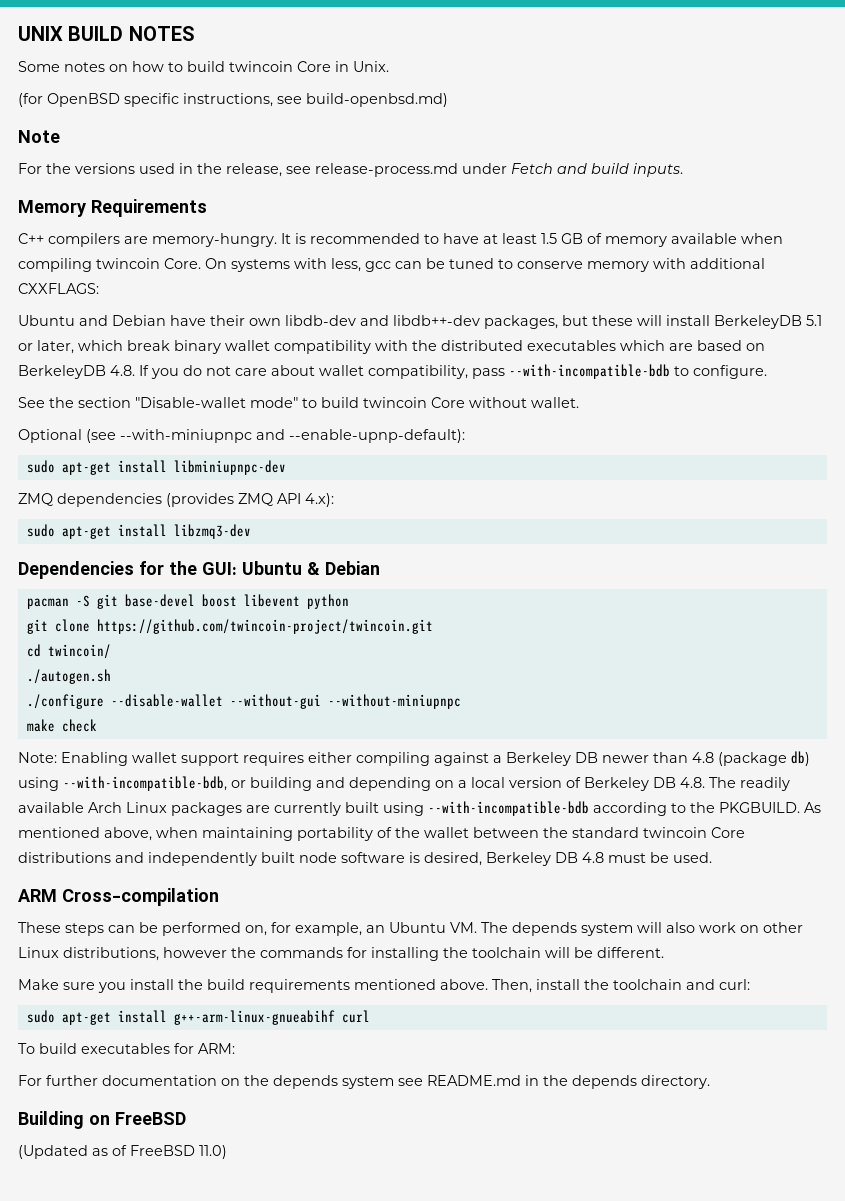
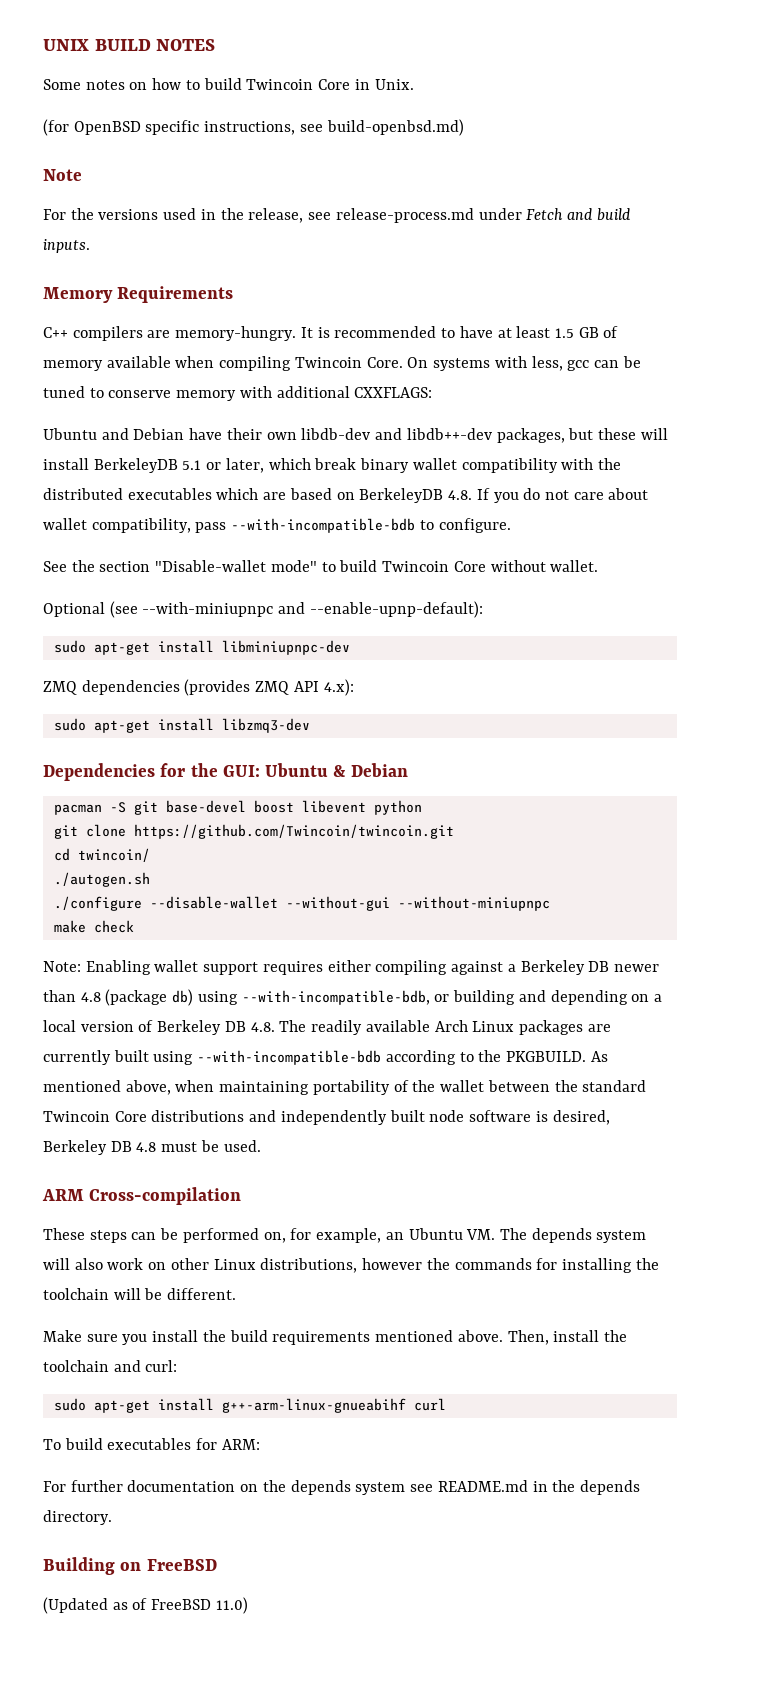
- Some notes on how to build twincoin Core in Unix.
+ Some notes on how to build Twincoin Core in Unix.
- It is recommended to have at least 1.5 GB of memory available when compiling twincoin Core.
+ It is recommended to have at least 1.5 GB of memory available when compiling Twincoin Core.
- See the section "Disable-wallet mode" to build twincoin Core without wallet.
+ See the section "Disable-wallet mode" to build Twincoin Core without wallet.
- git clone https://github.com/twincoin-project/twincoin.git
+ git clone https://github.com/Twincoin/twincoin.git
- As mentioned above, when maintaining portability of the wallet between the standard twincoin Core distributions and independently built node software is desired, Berkeley DB 4.8 must be used.
+ As mentioned above, when maintaining portability of the wallet between the standard Twincoin Core distributions and independently built node software is desired, Berkeley DB 4.8 must be used.

